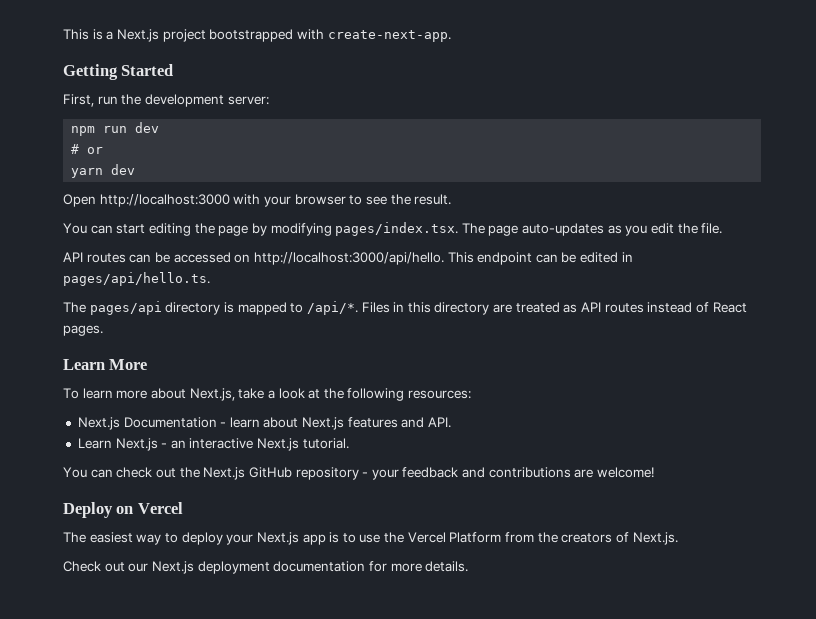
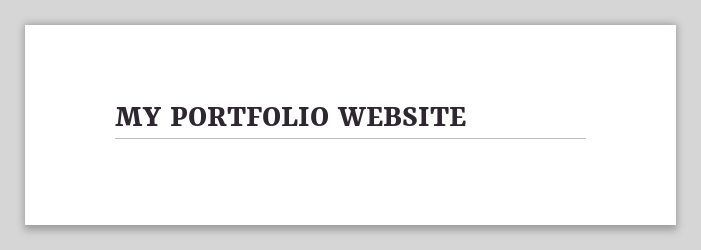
- This is a Next.js project bootstrapped with create-next-app.
- Getting Started
- First, run the development server:
- npm run dev
- # or
- yarn dev
- Open http://localhost:3000 with your browser to see the result.
- You can start editing the page by modifying pages/index.tsx. The page auto-updates as you edit the file.
- API routes can be accessed on http://localhost:3000/api/hello. This endpoint can be edited in pages/api/hello.ts.
- The pages/api directory is mapped to /api/*. Files in this directory are treated as API routes instead of React pages.
- Learn More
- To learn more about Next.js, take a look at the following resources:
- Next.js Documentation - learn about Next.js features and API.
- Learn Next.js - an interactive Next.js tutorial.
- You can check out the Next.js GitHub repository - your feedback and contributions are welcome!
- Deploy on Vercel
- The easiest way to deploy your Next.js app is to use the Vercel Platform from the creators of Next.js.
- Check out our Next.js deployment documentation for more details.
+ MY PORTFOLIO WEBSITE

